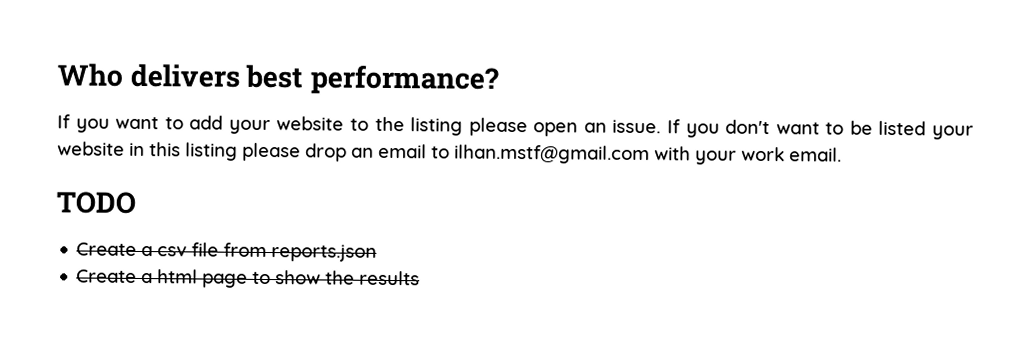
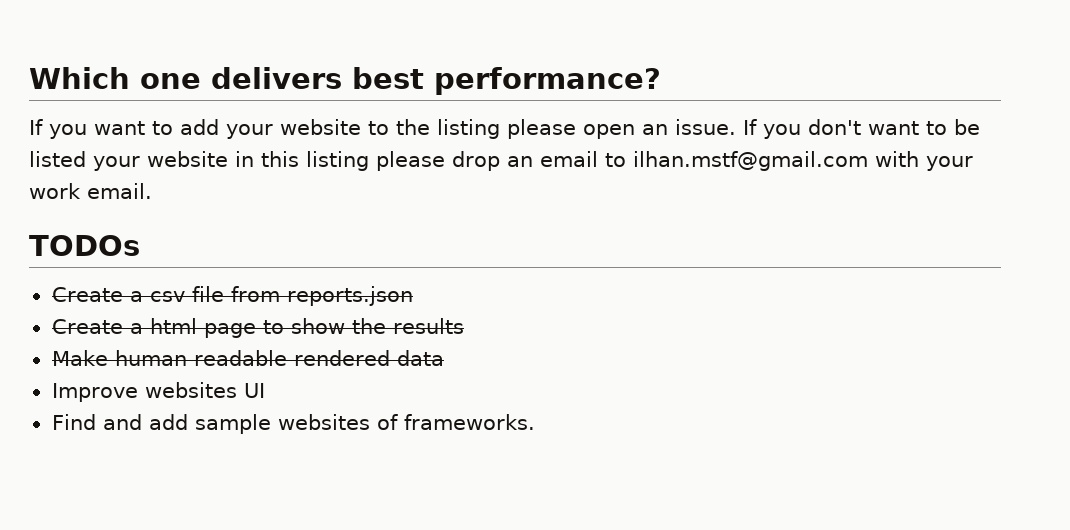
- Who delivers best performance?
+ Which one delivers best performance?
- TODO
+ TODOs
+ Make human readable rendered data
+ Improve websites UI
+ Find and add sample websites of frameworks.

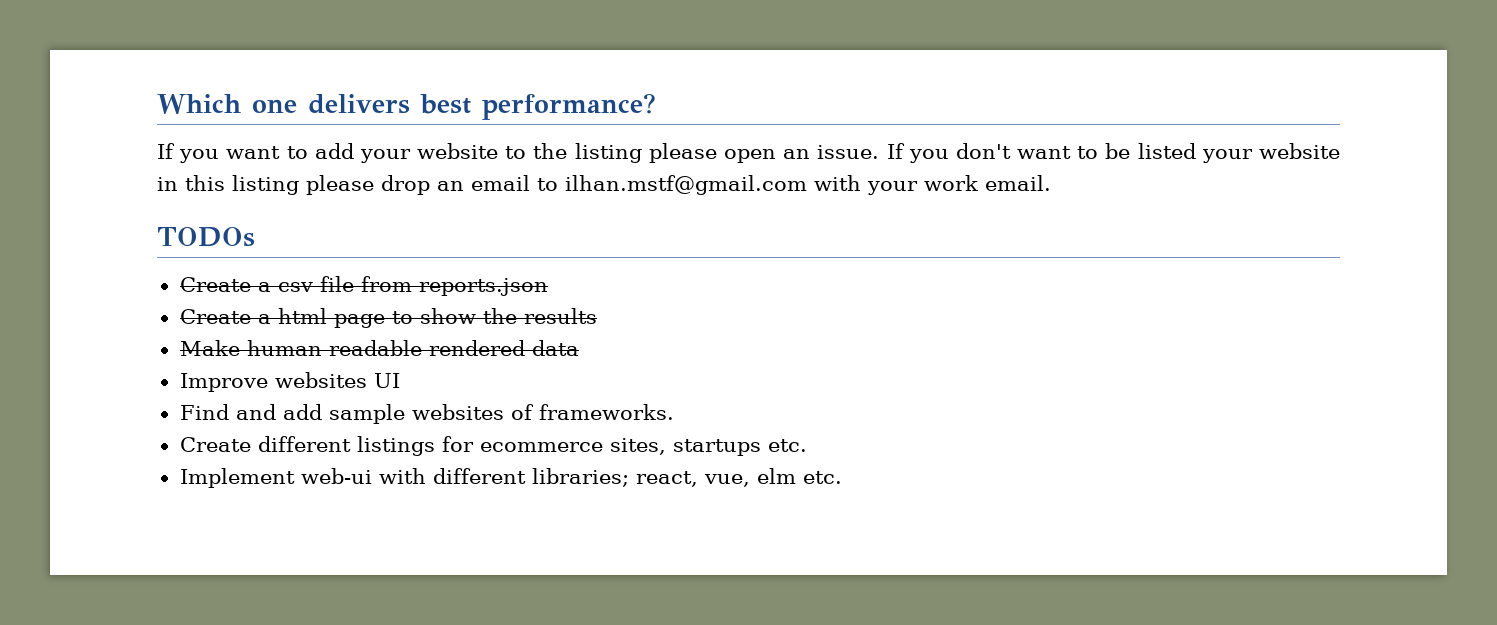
+ Create different listings for ecommerce sites, startups etc.
+ Implement web-ui with different libraries; react, vue, elm etc.

